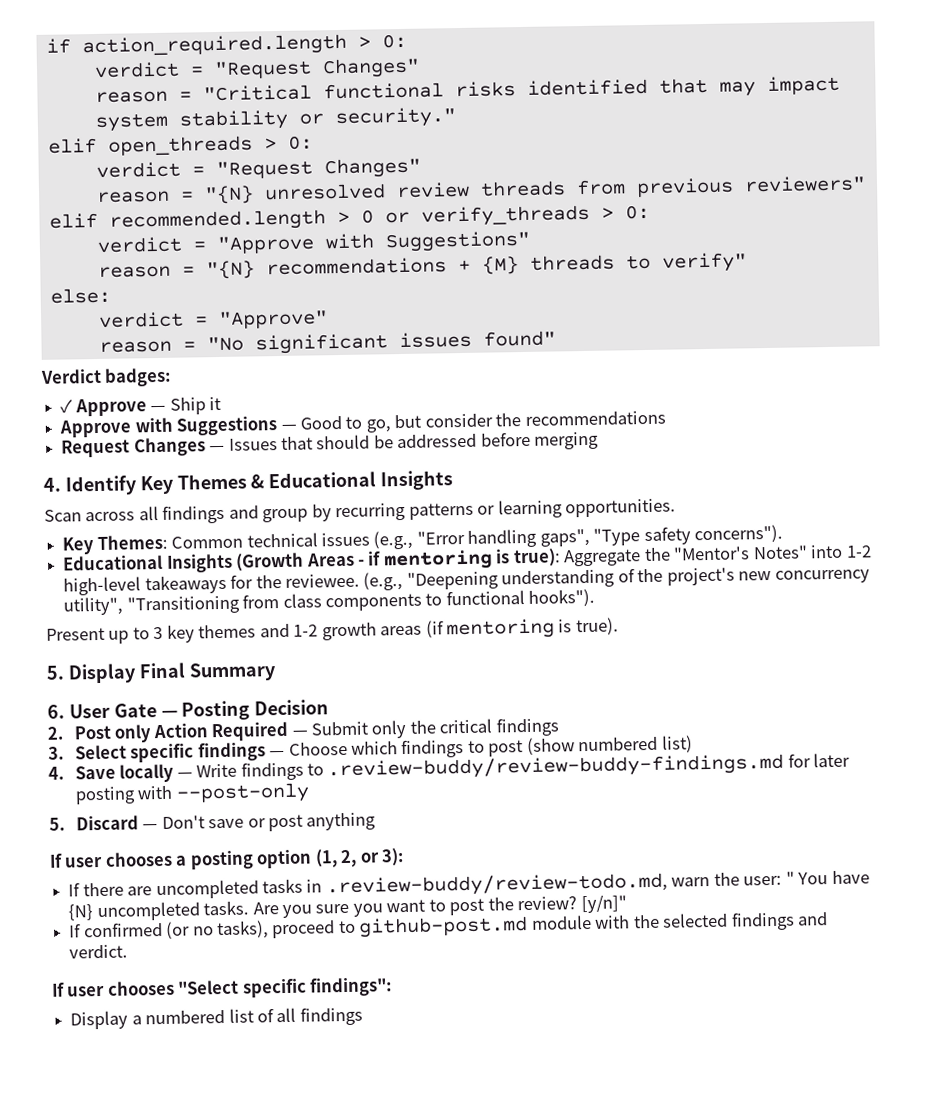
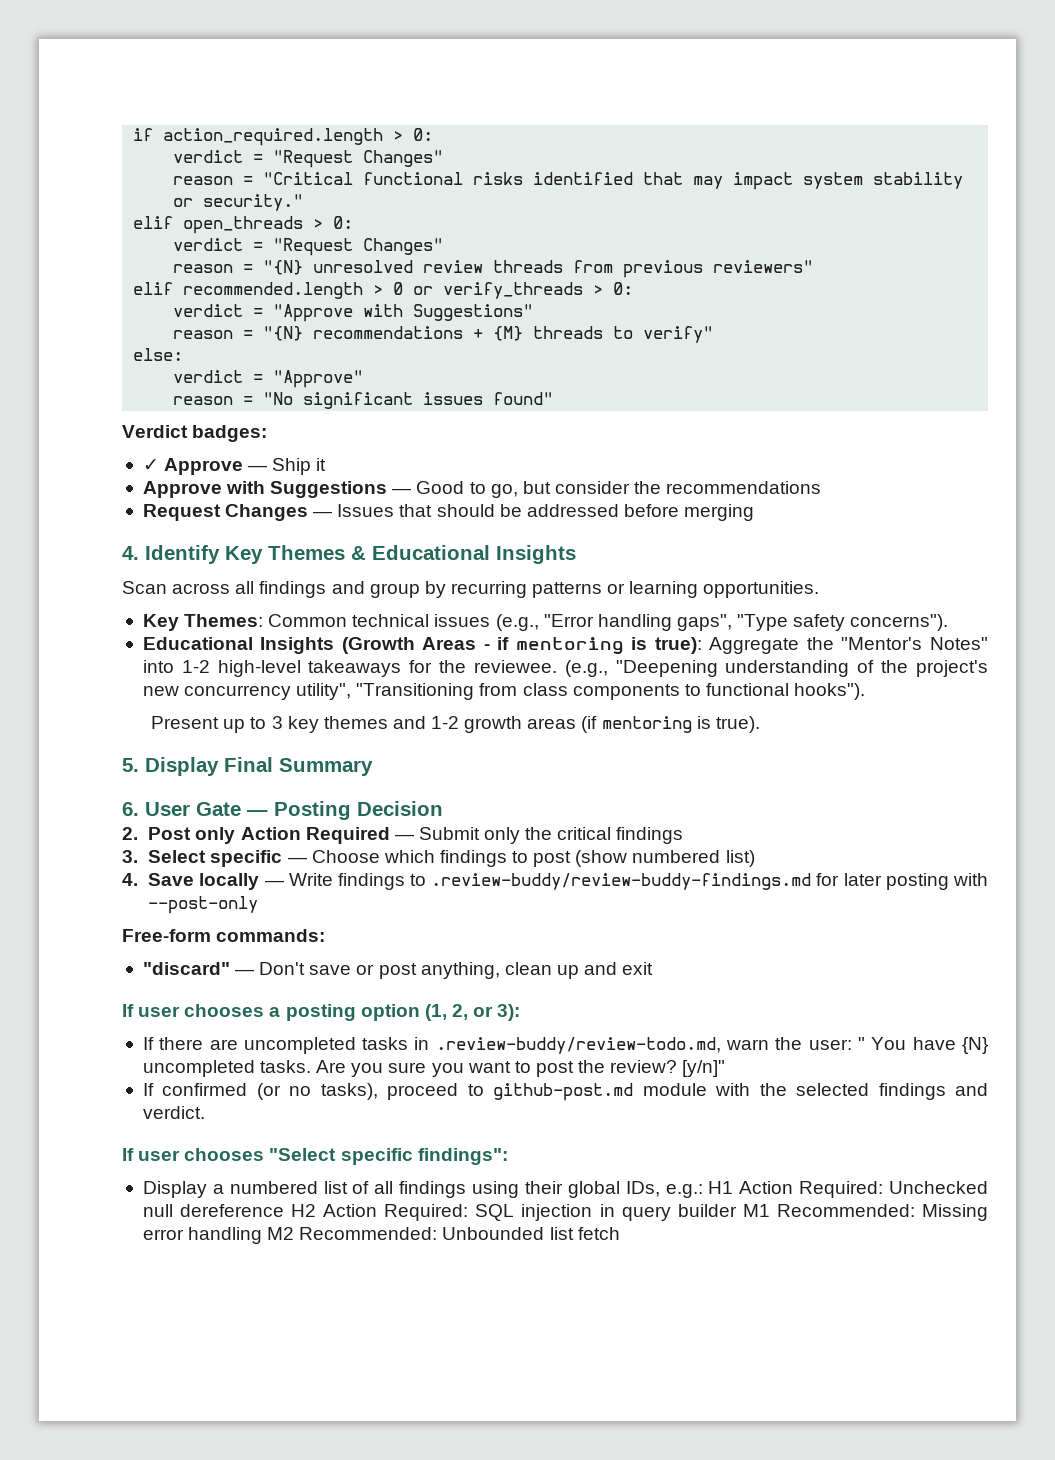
- 3. Select specific findings — Choose which findings to post (show numbered list)
+ 3. Select specific — Choose which findings to post (show numbered list)
- 5. Discard — Don't save or post anything
+ Free-form commands:
+ "discard" — Don't save or post anything, clean up and exit
- Display a numbered list of all findings
+ Display a numbered list of all findings using their global IDs, e.g.: H1 Action Required: Unchecked null dereference H2 Action Required: SQL injection in query builder M1 Recommended: Missing error handling M2 Recommended: Unbounded list fetch

